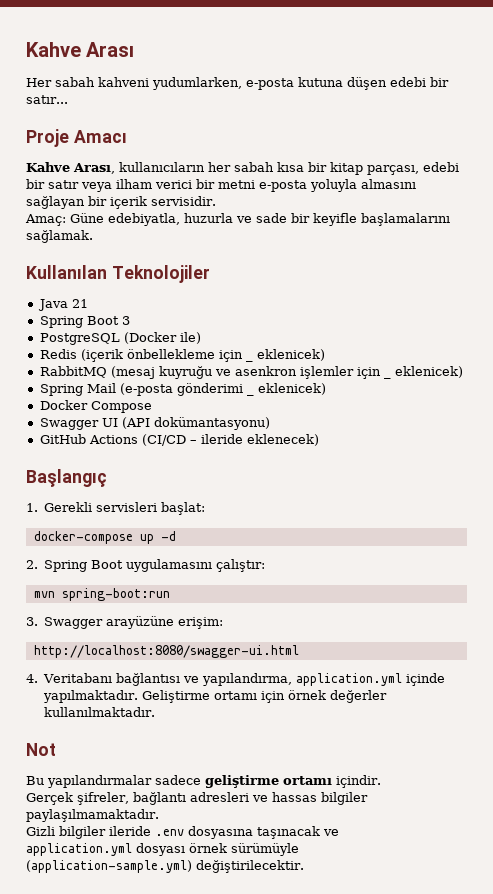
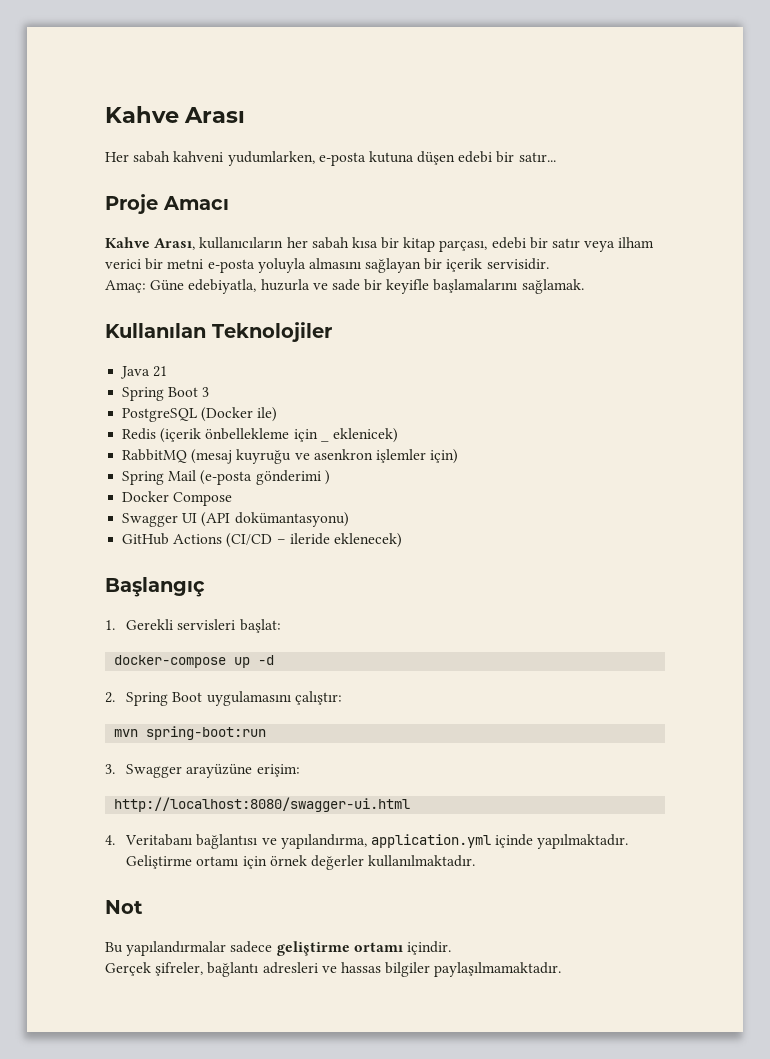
- RabbitMQ (mesaj kuyruğu ve asenkron işlemler için _ eklenicek)
+ RabbitMQ (mesaj kuyruğu ve asenkron işlemler için)
- Spring Mail (e-posta gönderimi _ eklenicek)
+ Spring Mail (e-posta gönderimi )
- Gizli bilgiler ileride .env dosyasına taşınacak ve
- application.yml dosyası örnek sürümüyle (application-sample.yml) değiştirilecektir.

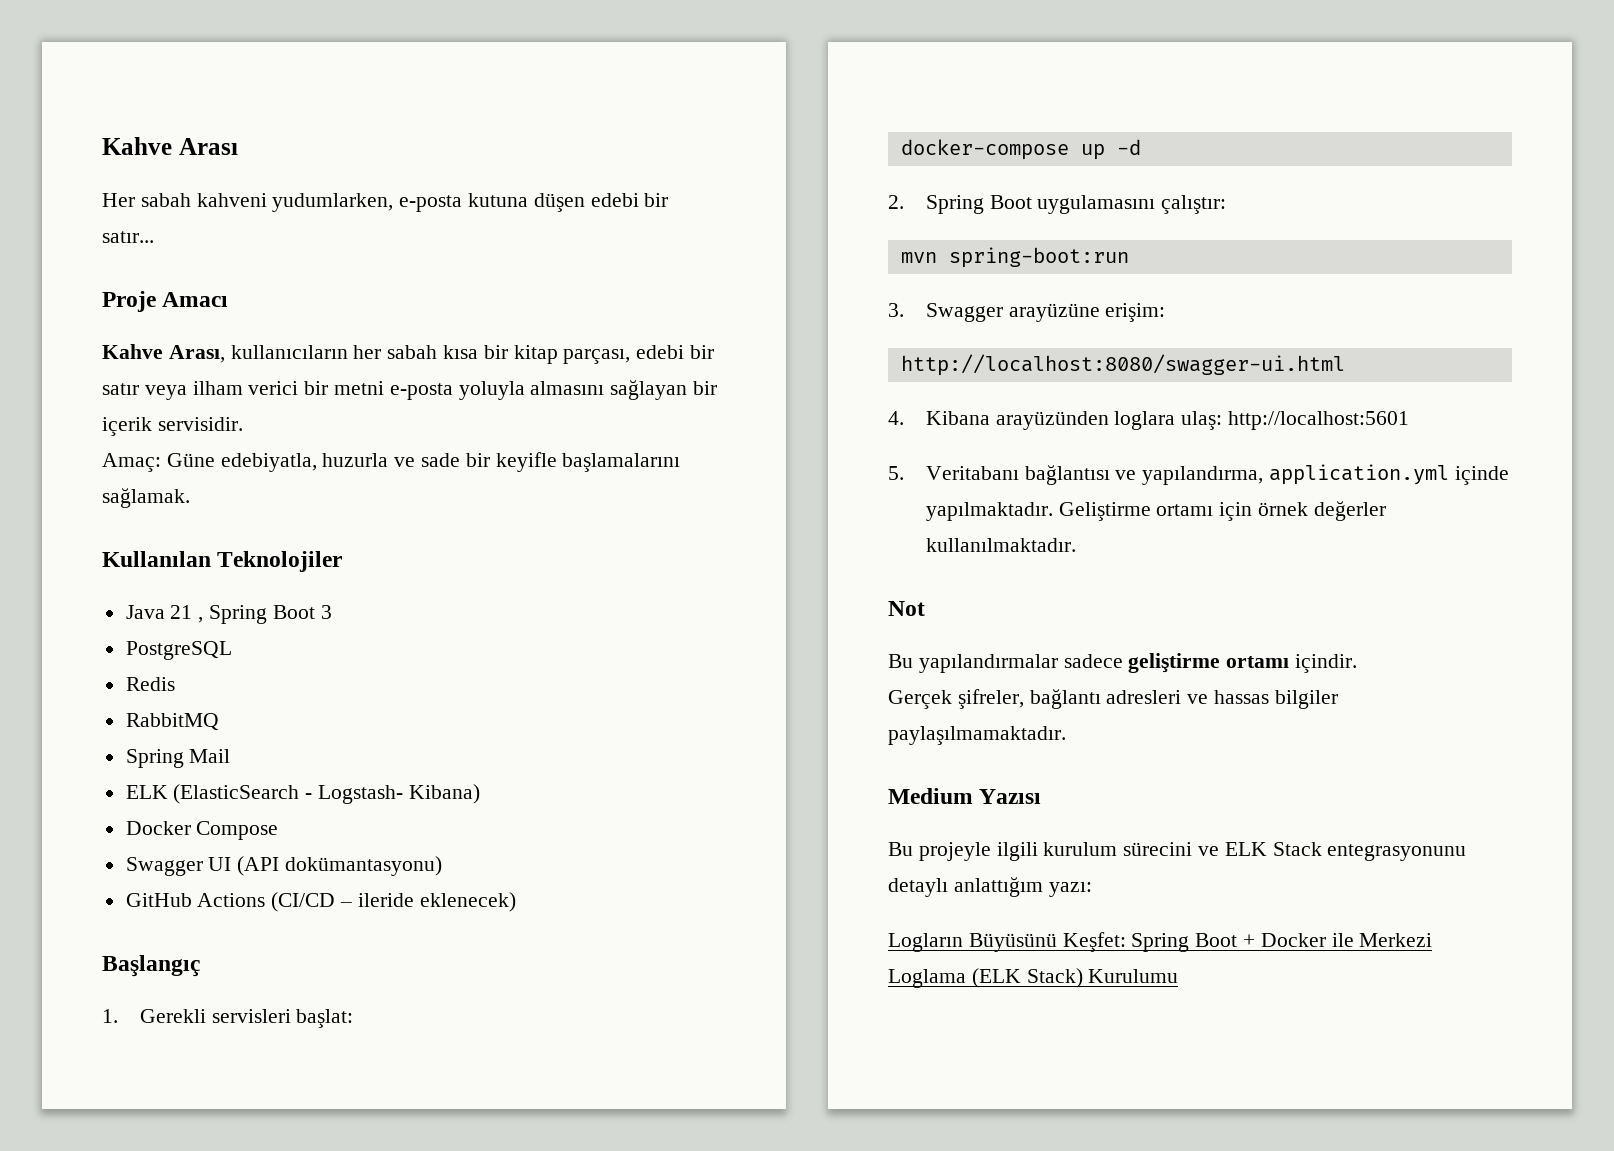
- Java 21
- Spring Boot 3
+ Java 21 , Spring Boot 3
- PostgreSQL (Docker ile)
+ PostgreSQL
- Redis (içerik önbellekleme için _ eklenicek)
- RabbitMQ (mesaj kuyruğu ve asenkron işlemler için)
- Spring Mail (e-posta gönderimi )
+ Redis
+ RabbitMQ
+ Spring Mail
+ ELK (ElasticSearch - Logstash- Kibana)
- 4. Veritabanı bağlantısı ve yapılandırma, application.yml içinde yapılmaktadır.
+ 4. Kibana arayüzünden loglara ulaş: http://localhost:5601
+ 5. Veritabanı bağlantısı ve yapılandırma, application.yml içinde yapılmaktadır.
+ Medium Yazısı
+ Bu projeyle ilgili kurulum sürecini ve ELK Stack entegrasyonunu detaylı anlattığım yazı:
+ Logların Büyüsünü Keşfet: Spring Boot + Docker ile Merkezi Loglama (ELK Stack) Kurulumu

